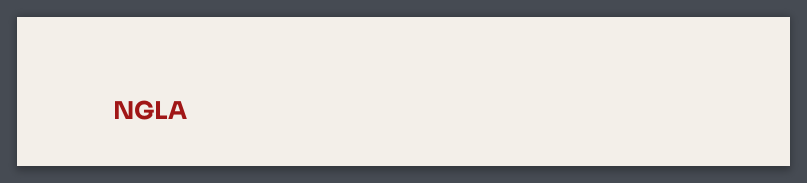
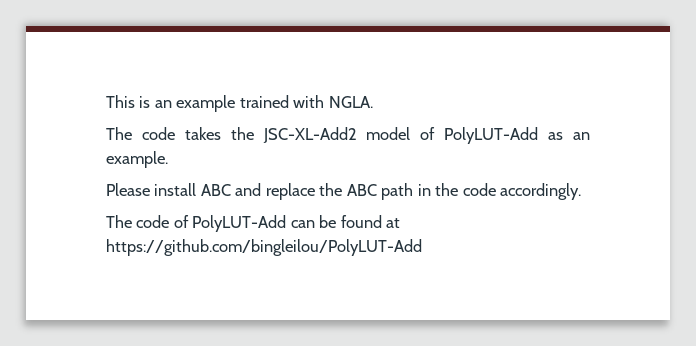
- NGLA
+ This is an example trained with NGLA.
+ The code takes the JSC-XL-Add2 model of PolyLUT-Add as an example.
+ Please install ABC and replace the ABC path in the code accordingly.
+ The code of PolyLUT-Add can be found at https://github.com/bingleilou/PolyLUT-Add

